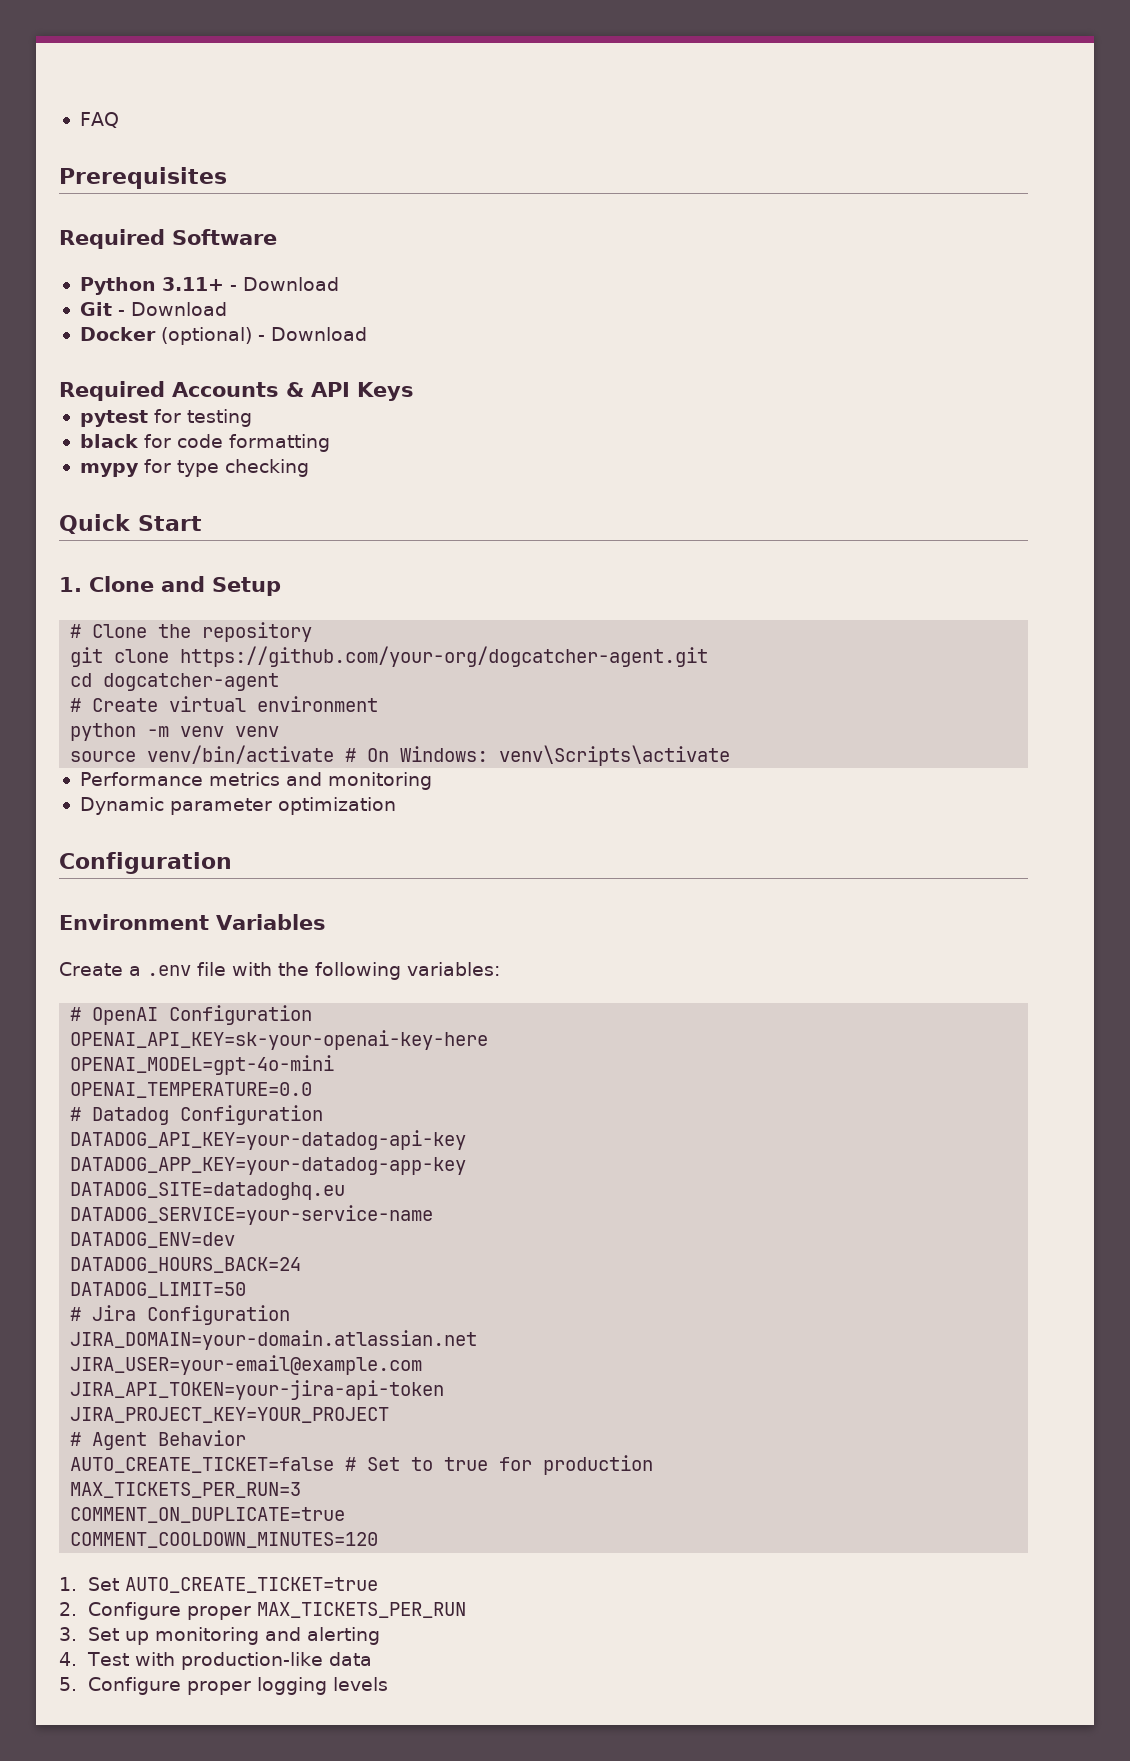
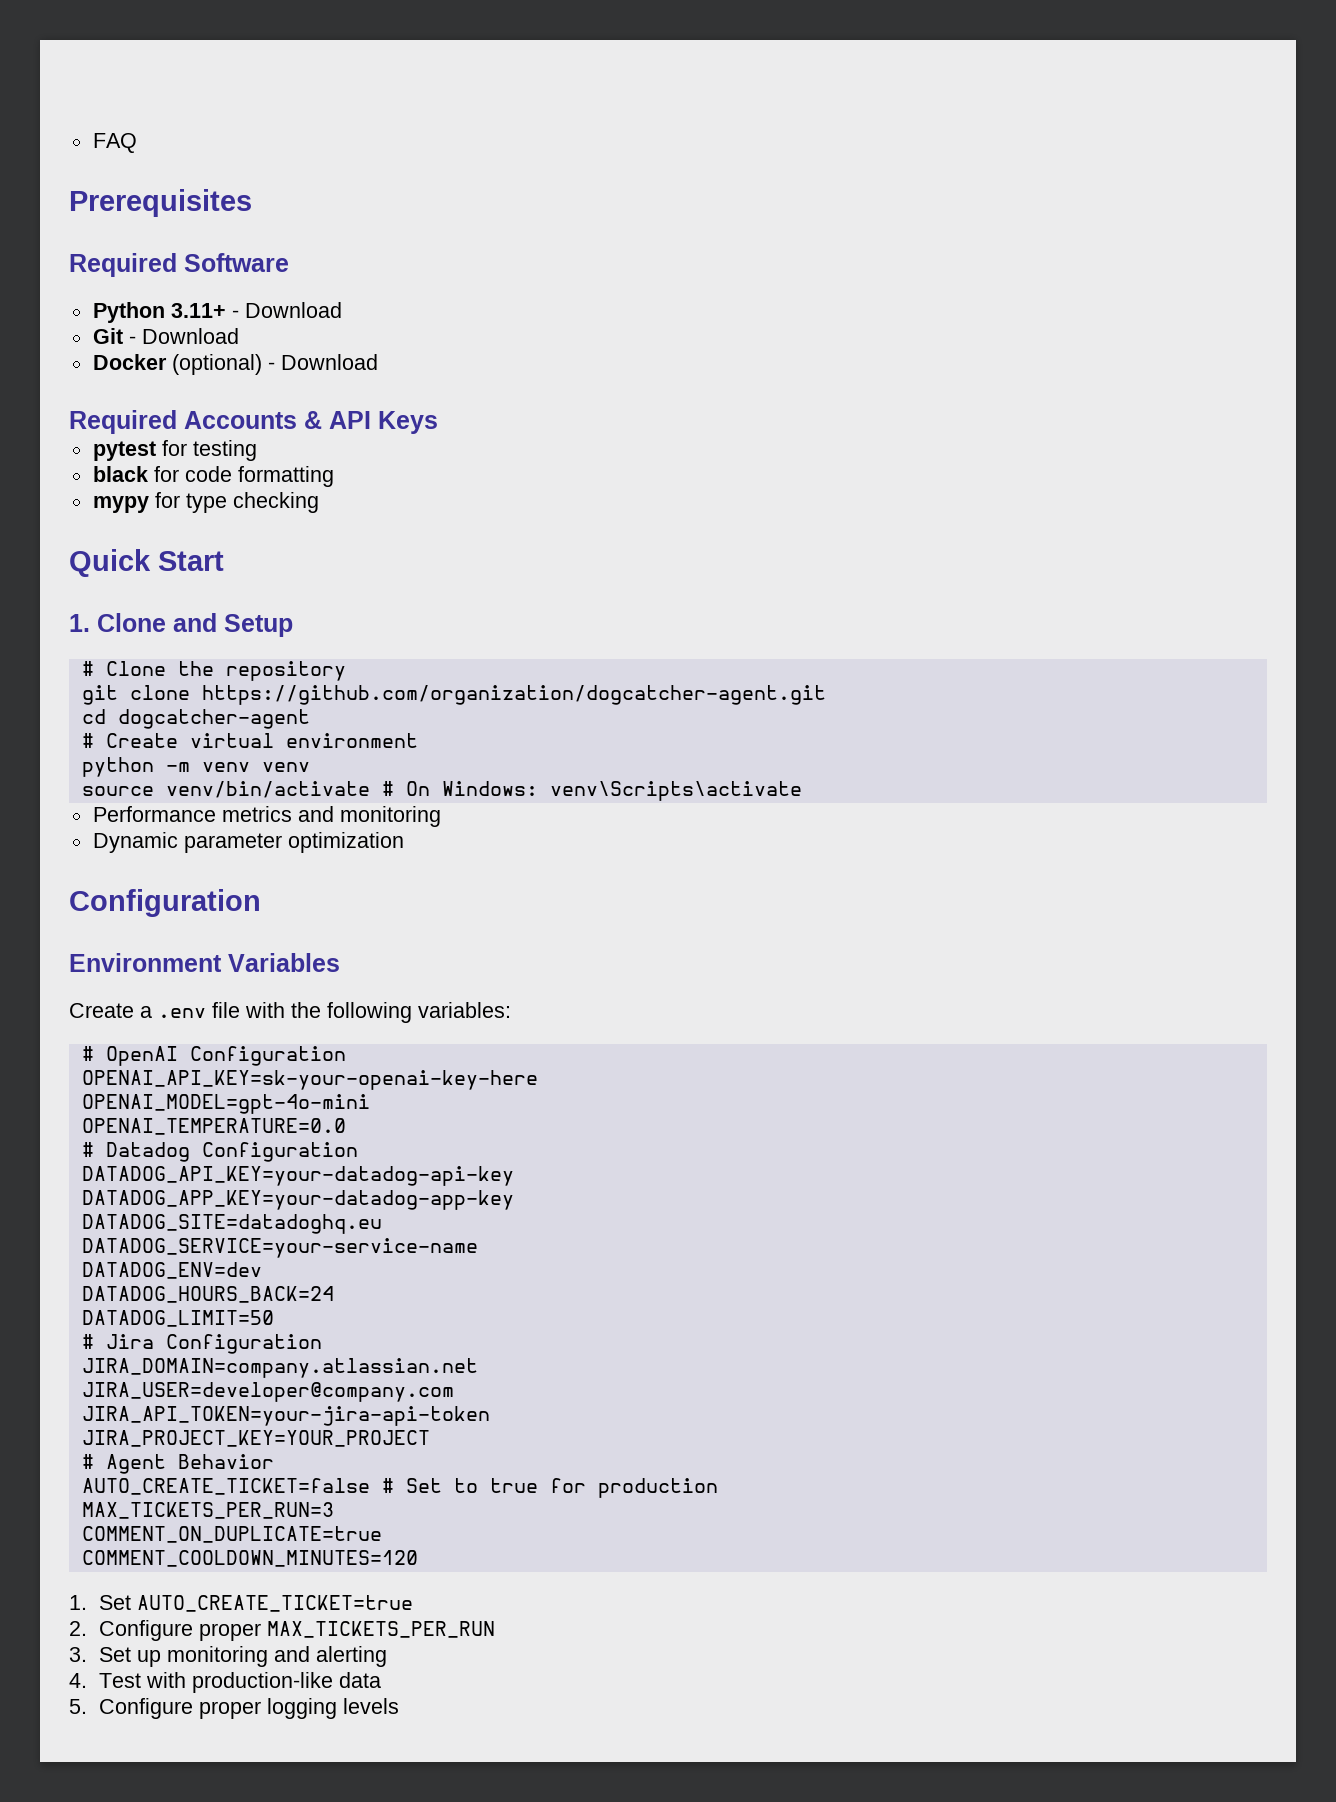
- git clone https://github.com/your-org/dogcatcher-agent.git
+ git clone https://github.com/organization/dogcatcher-agent.git
- JIRA_DOMAIN=your-domain.atlassian.net
- JIRA_USER=your-email@example.com
+ JIRA_DOMAIN=company.atlassian.net
+ JIRA_USER=developer@company.com

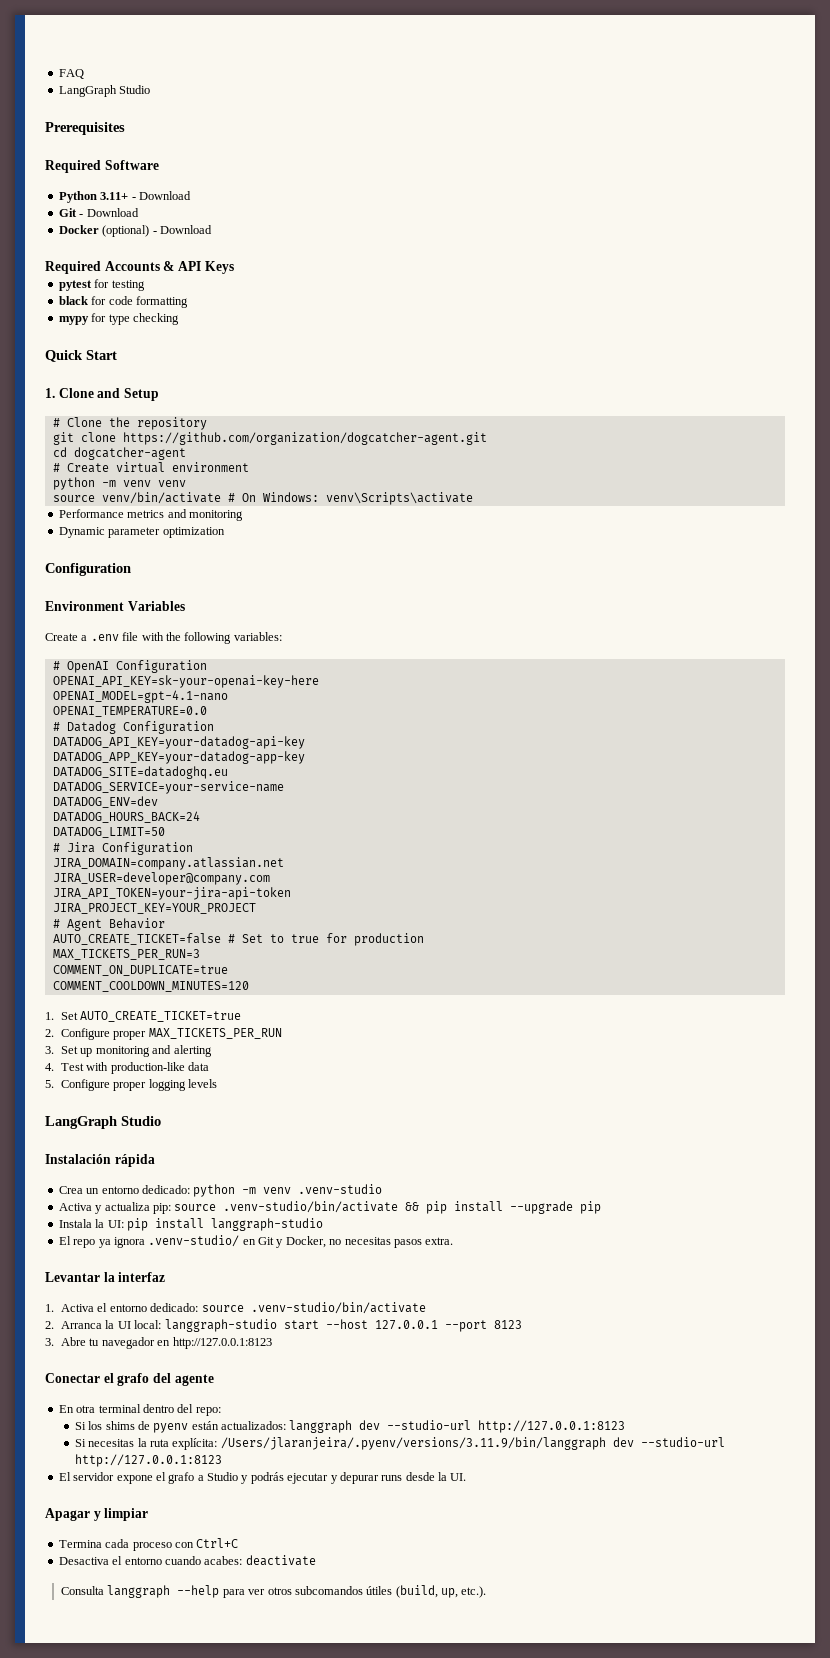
  FAQ
+ LangGraph Studio
- OPENAI_MODEL=gpt-4o-mini
+ OPENAI_MODEL=gpt-4.1-nano
  5. Configure proper logging levels
+ LangGraph Studio
+ Instalación rápida
+ Crea un entorno dedicado: python -m venv .venv-studio
+ Activa y actualiza pip: source .venv-studio/bin/activate && pip install --upgrade pip
+ Instala la UI: pip install langgraph-studio
+ El repo ya ignora .venv-studio/ en Git y Docker, no necesitas pasos extra.
+ Levantar la interfaz
+ 1. Activa el entorno dedicado: source .venv-studio/bin/activate
+ 2. Arranca la UI local: langgraph-studio start --host 127.0.0.1 --port 8123
+ 3. Abre tu navegador en http://127.0.0.1:8123
+ Conectar el grafo del agente
+ En otra terminal dentro del repo:
+ Si los shims de pyenv están actualizados: langgraph dev --studio-url http://127.0.0.1:8123
+ Si necesitas la ruta explícita: /Users/jlaranjeira/.pyenv/versions/3.11.9/bin/langgraph dev --studio-url http://127.0.0.1:8123
+ El servidor expone el grafo a Studio y podrás ejecutar y depurar runs desde la UI.
+ Apagar y limpiar
+ Termina cada proceso con Ctrl+C
+ Desactiva el entorno cuando acabes: deactivate
+ Consulta langgraph --help para ver otros subcomandos útiles (build, up, etc.).

